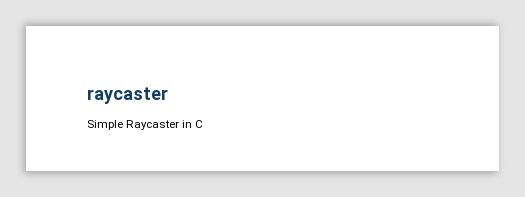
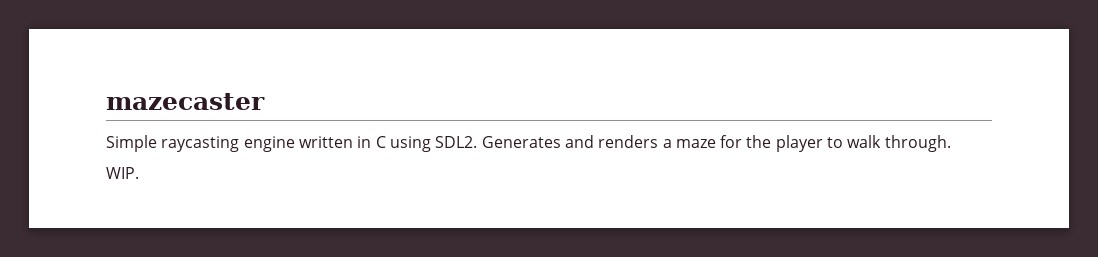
- raycaster
+ mazecaster
- Simple Raycaster in C
+ Simple raycasting engine written in C using SDL2. Generates and renders a maze for the player to walk through.
+ WIP.

